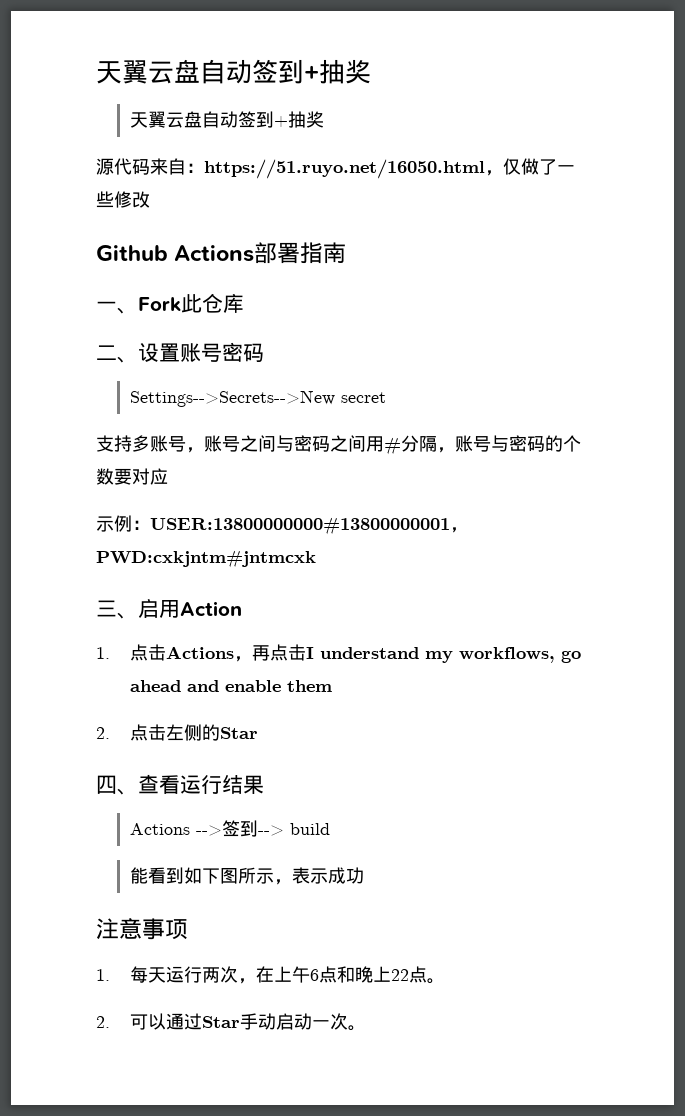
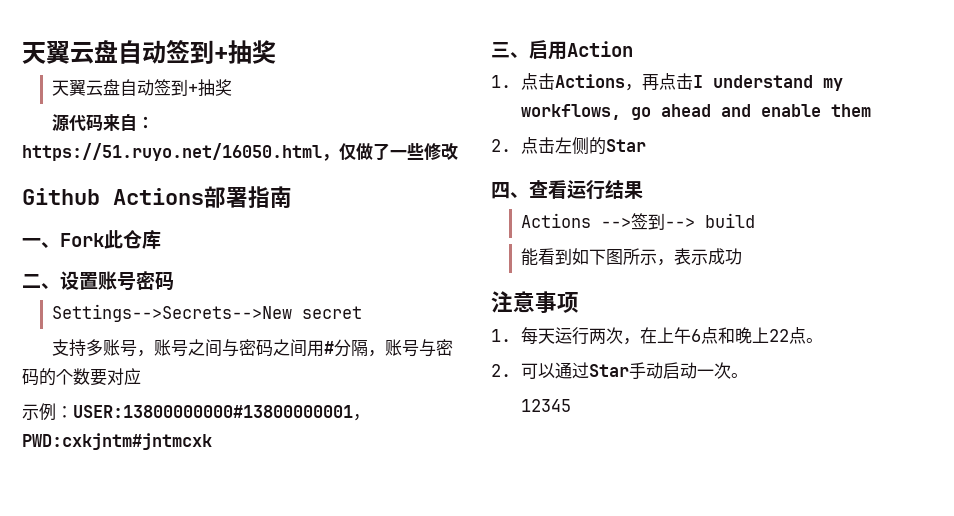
+ 12345

